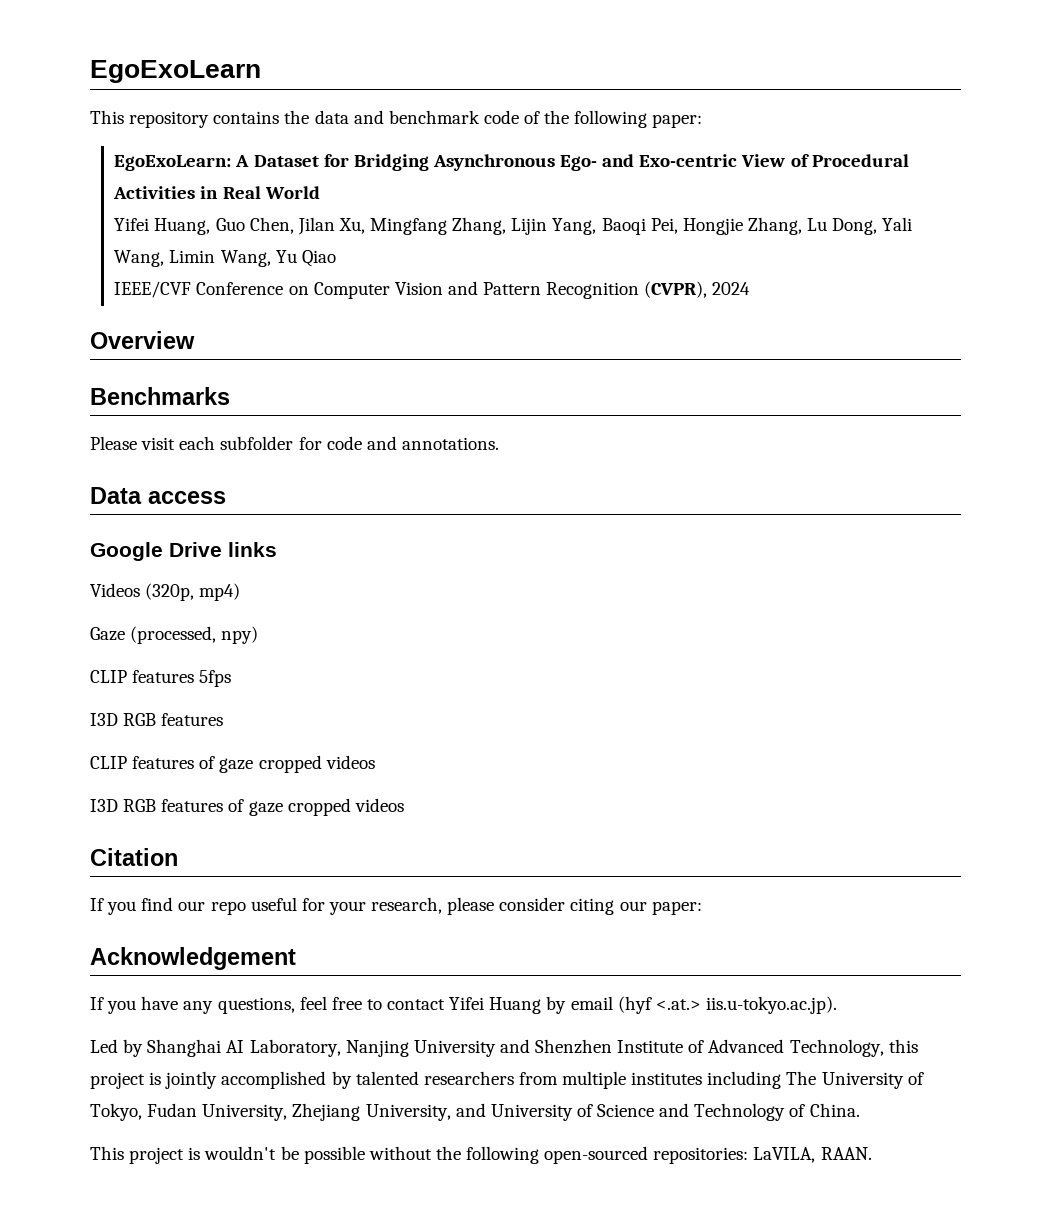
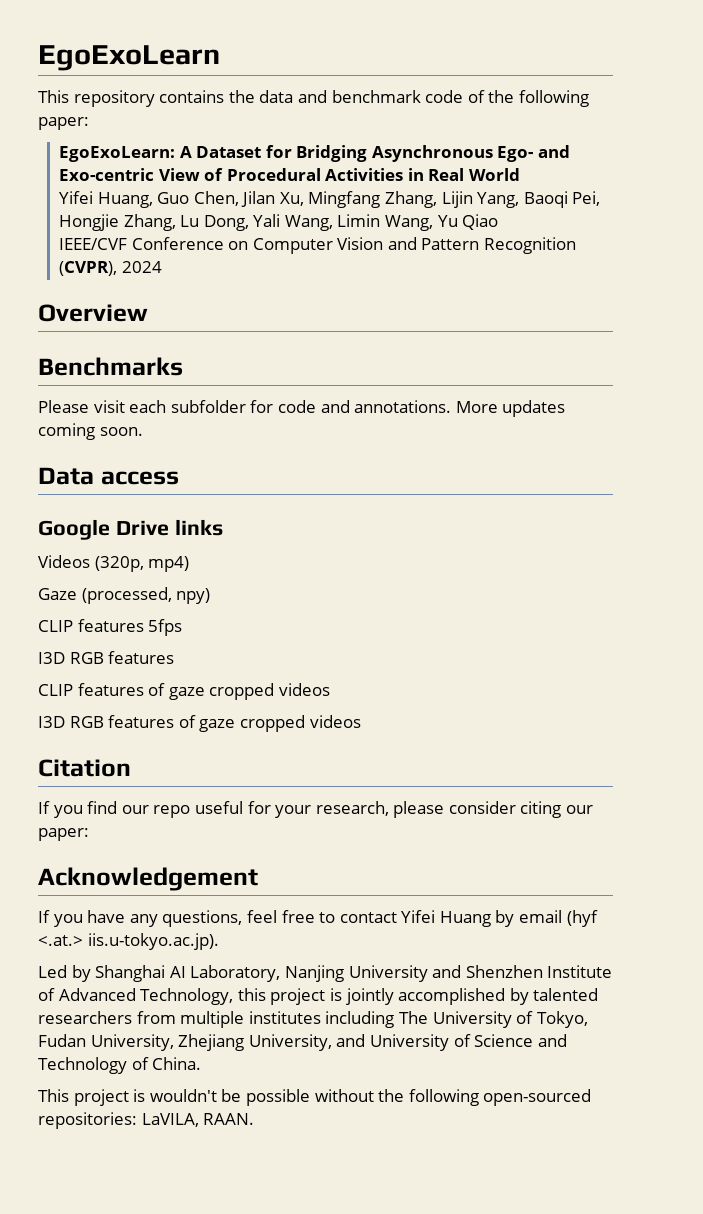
+ More updates coming soon.

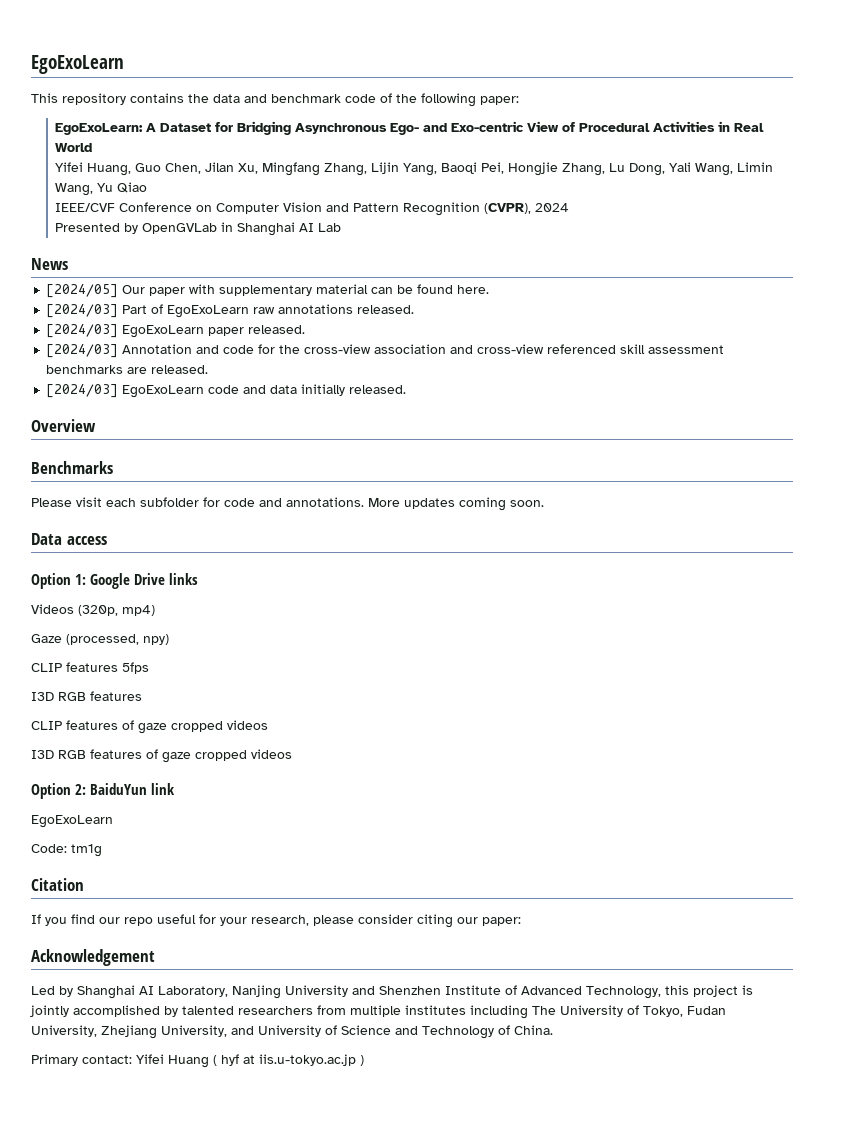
+ Presented by OpenGVLab in Shanghai AI Lab
+ News
+ [2024/05] Our paper with supplementary material can be found here.
+ [2024/03] Part of EgoExoLearn raw annotations released.
+ [2024/03] EgoExoLearn paper released.
+ [2024/03] Annotation and code for the cross-view association and cross-view referenced skill assessment benchmarks are released.
+ [2024/03] EgoExoLearn code and data initially released.
- Google Drive links
+ Option 1: Google Drive links
+ Option 2: BaiduYun link
+ EgoExoLearn
+ Code: tm1g
- If you have any questions, feel free to contact Yifei Huang by email (hyf <.at.> iis.u-tokyo.ac.jp).
- This project is wouldn't be possible without the following open-sourced repositories: LaVILA, RAAN.
+ Primary contact: Yifei Huang ( hyf at iis.u-tokyo.ac.jp )

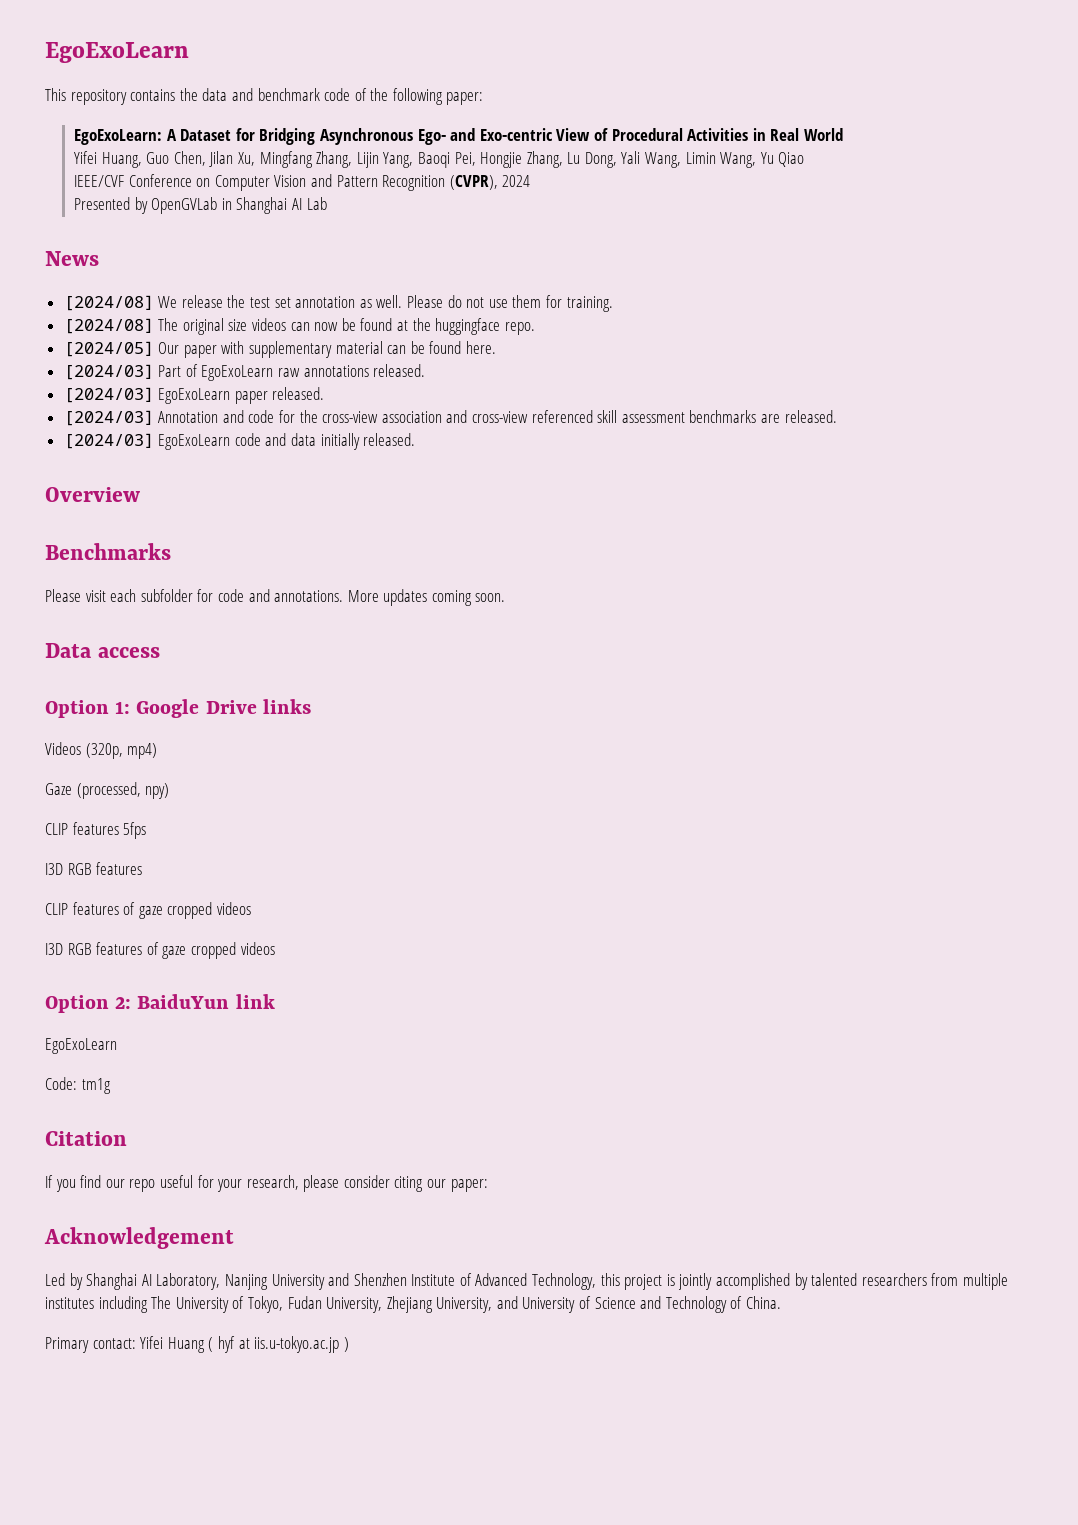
+ [2024/08] We release the test set annotation as well. Please do not use them for training.
+ [2024/08] The original size videos can now be found at the huggingface repo.

